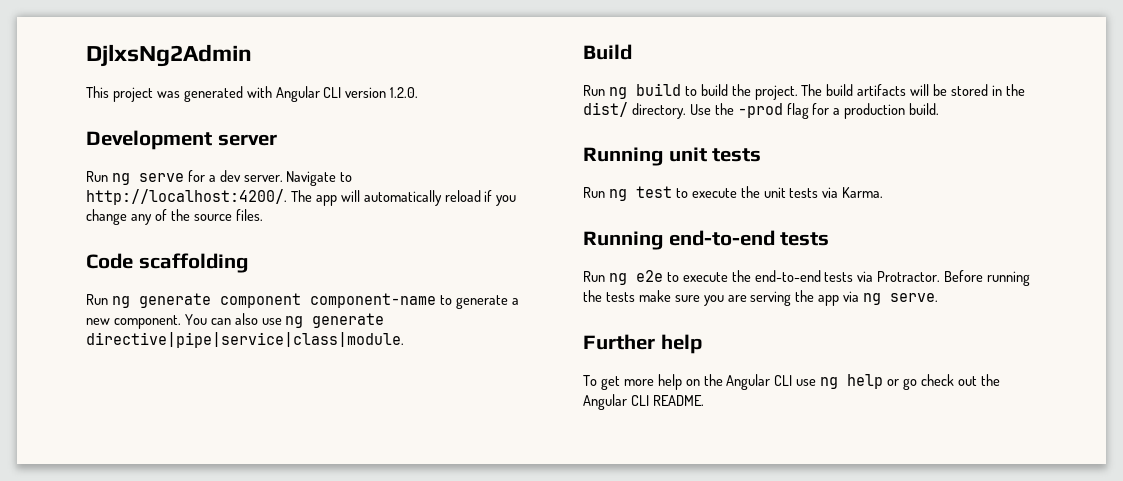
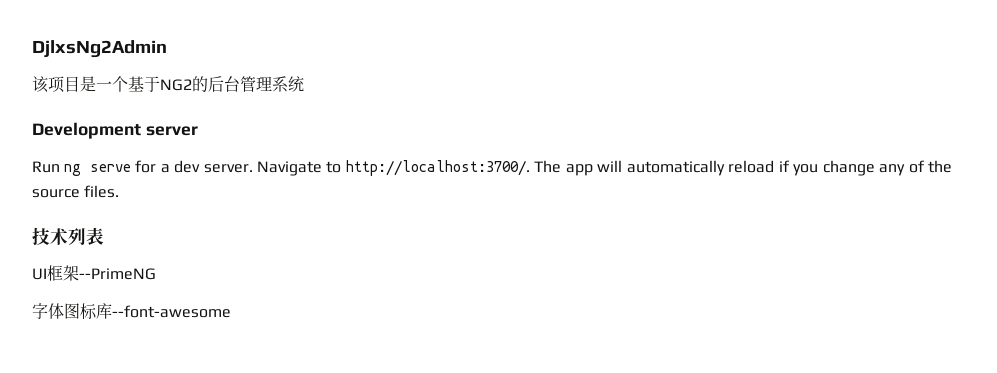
- This project was generated with Angular CLI version 1.2.0.
+ 该项目是一个基于NG2的后台管理系统
- Navigate to http://localhost:4200/.
+ Navigate to http://localhost:3700/.
- Code scaffolding
- Run ng generate component component-name to generate a new component. You can also use ng generate directive|pipe|service|class|module.
- Build
- Run ng build to build the project. The build artifacts will be stored in the dist/ directory. Use the -prod flag for a production build.
- Running unit tests
- Run ng test to execute the unit tests via Karma.
- Running end-to-end tests
- Run ng e2e to execute the end-to-end tests via Protractor. Before running the tests make sure you are serving the app via ng serve.
- Further help
- To get more help on the Angular CLI use ng help or go check out the Angular CLI README.
+ 技术列表
+ UI框架--PrimeNG
+ 字体图标库--font-awesome

